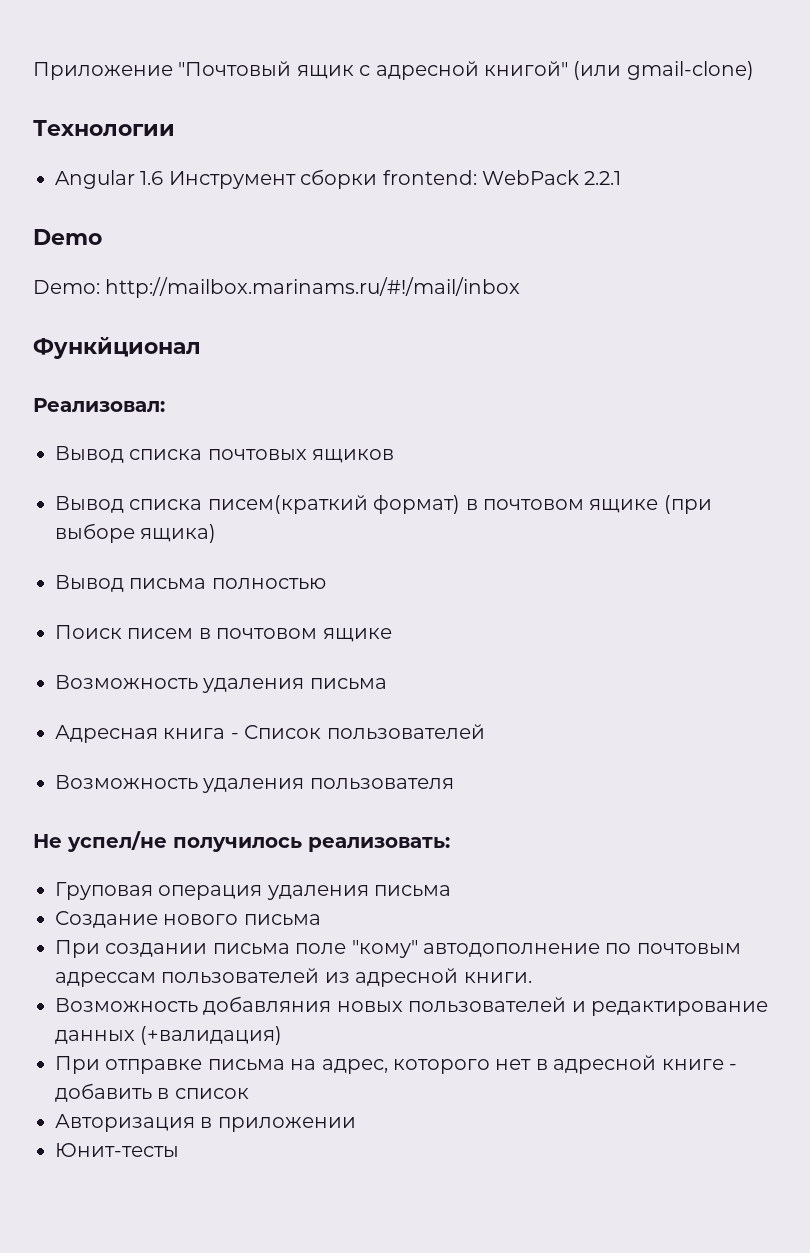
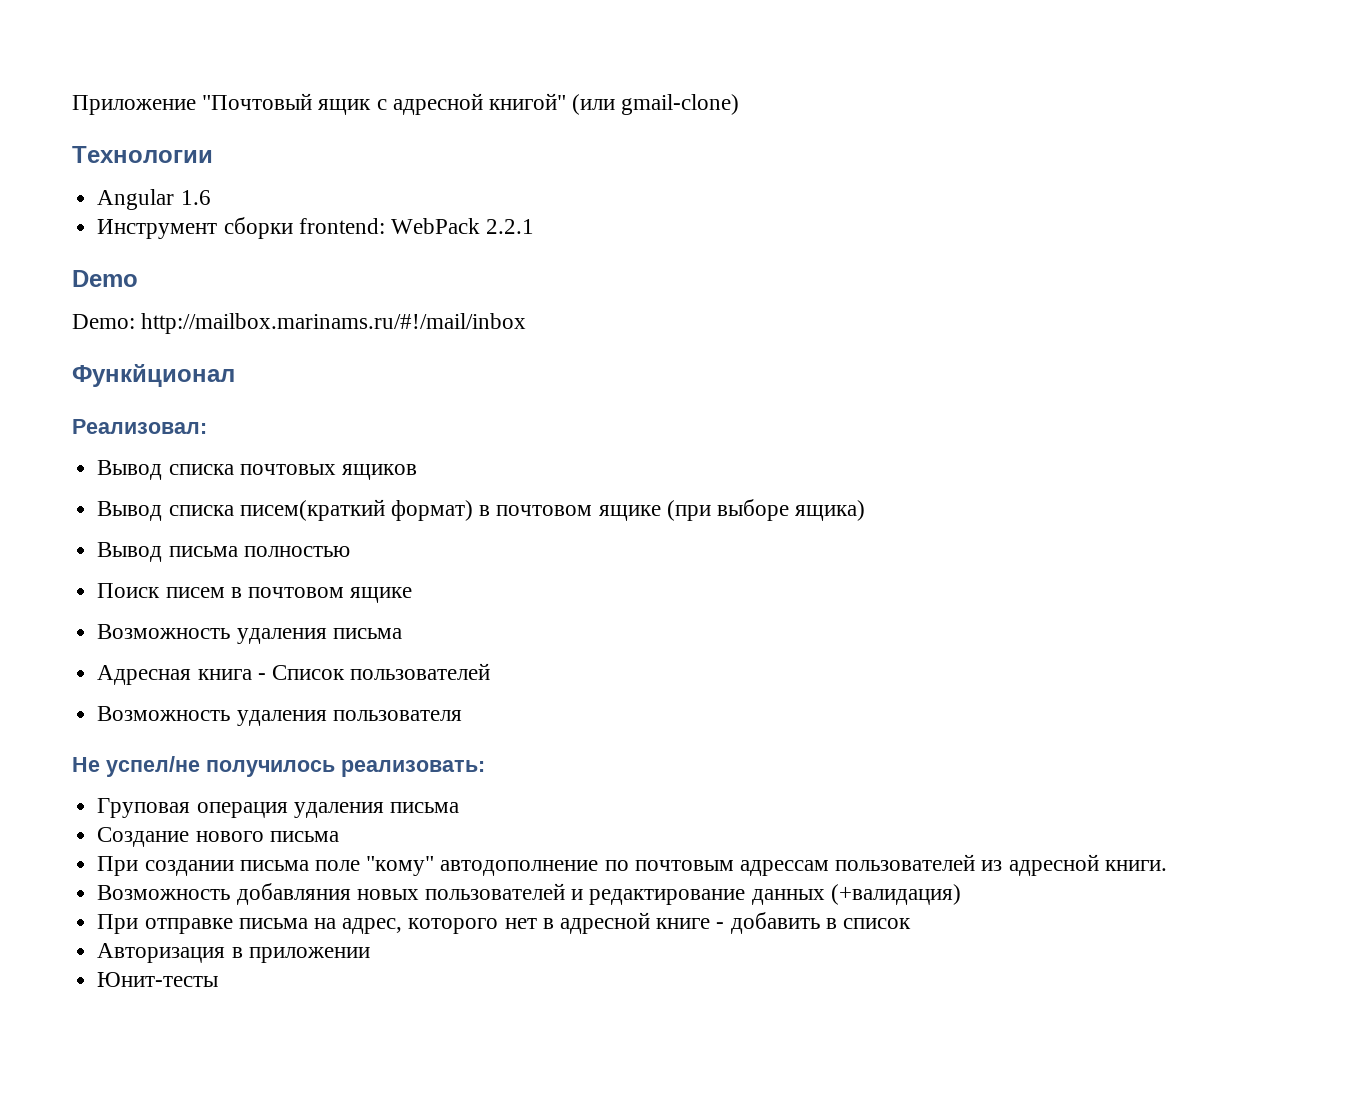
- Angular 1.6 Инструмент сборки frontend: WebPack 2.2.1
+ Angular 1.6
+ Инструмент сборки frontend: WebPack 2.2.1

